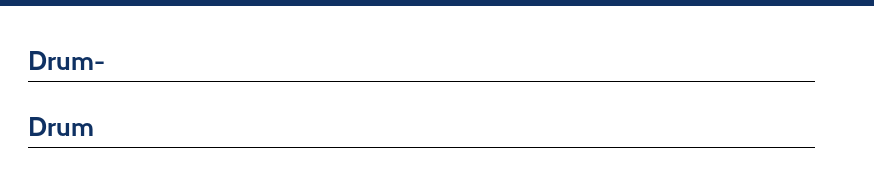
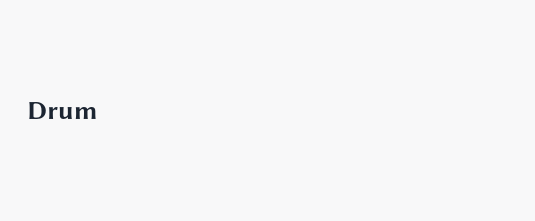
- Drum-

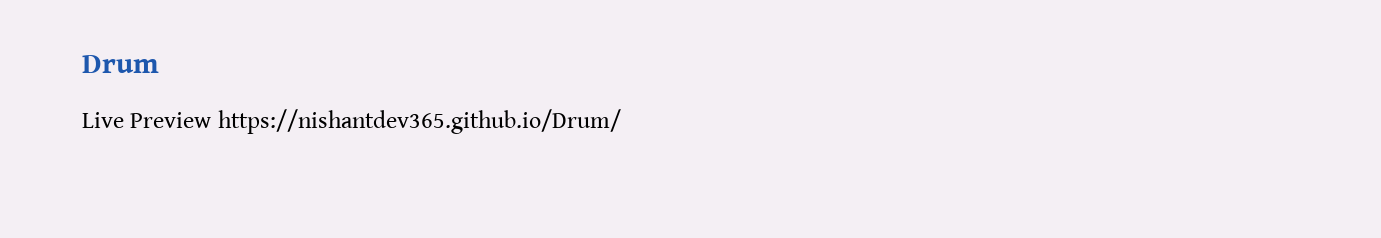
+ Live Preview https://nishantdev365.github.io/Drum/

